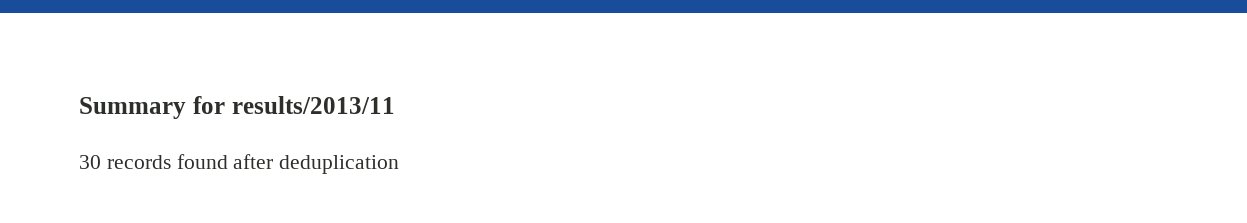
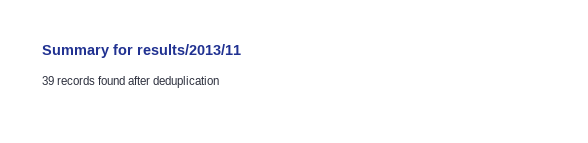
- 30 records found after deduplication
+ 39 records found after deduplication

